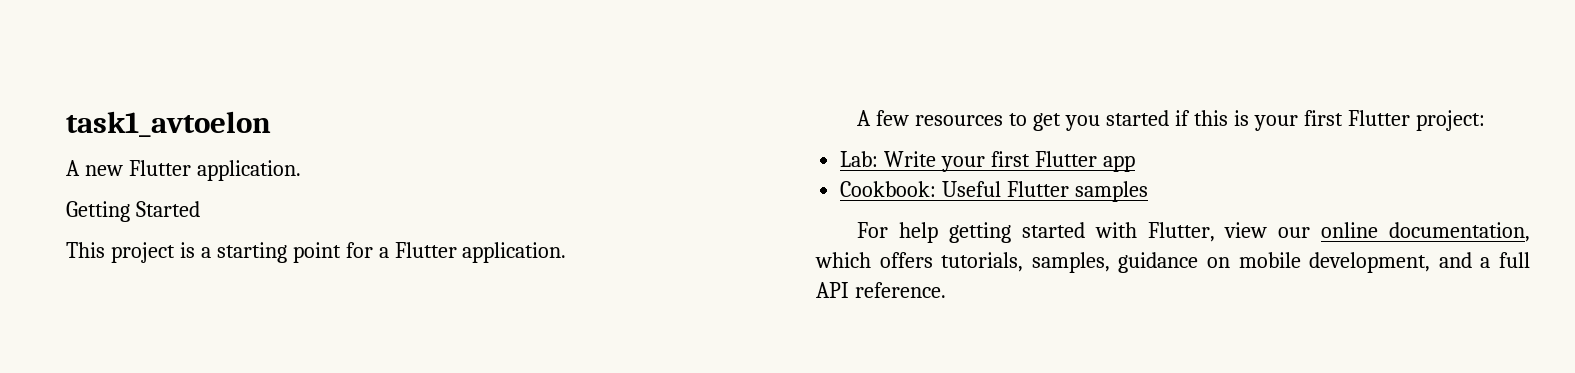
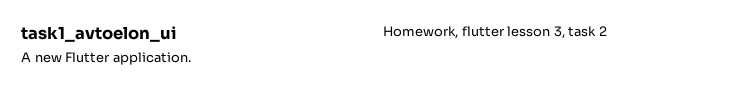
- task1_avtoelon
+ task1_avtoelon_ui
- Getting Started
- This project is a starting point for a Flutter application.
- A few resources to get you started if this is your first Flutter project:
- Lab: Write your first Flutter app
- Cookbook: Useful Flutter samples
- For help getting started with Flutter, view our online documentation, which offers tutorials, samples, guidance on mobile development, and a full API reference.
+ Homework, flutter lesson 3, task 2

